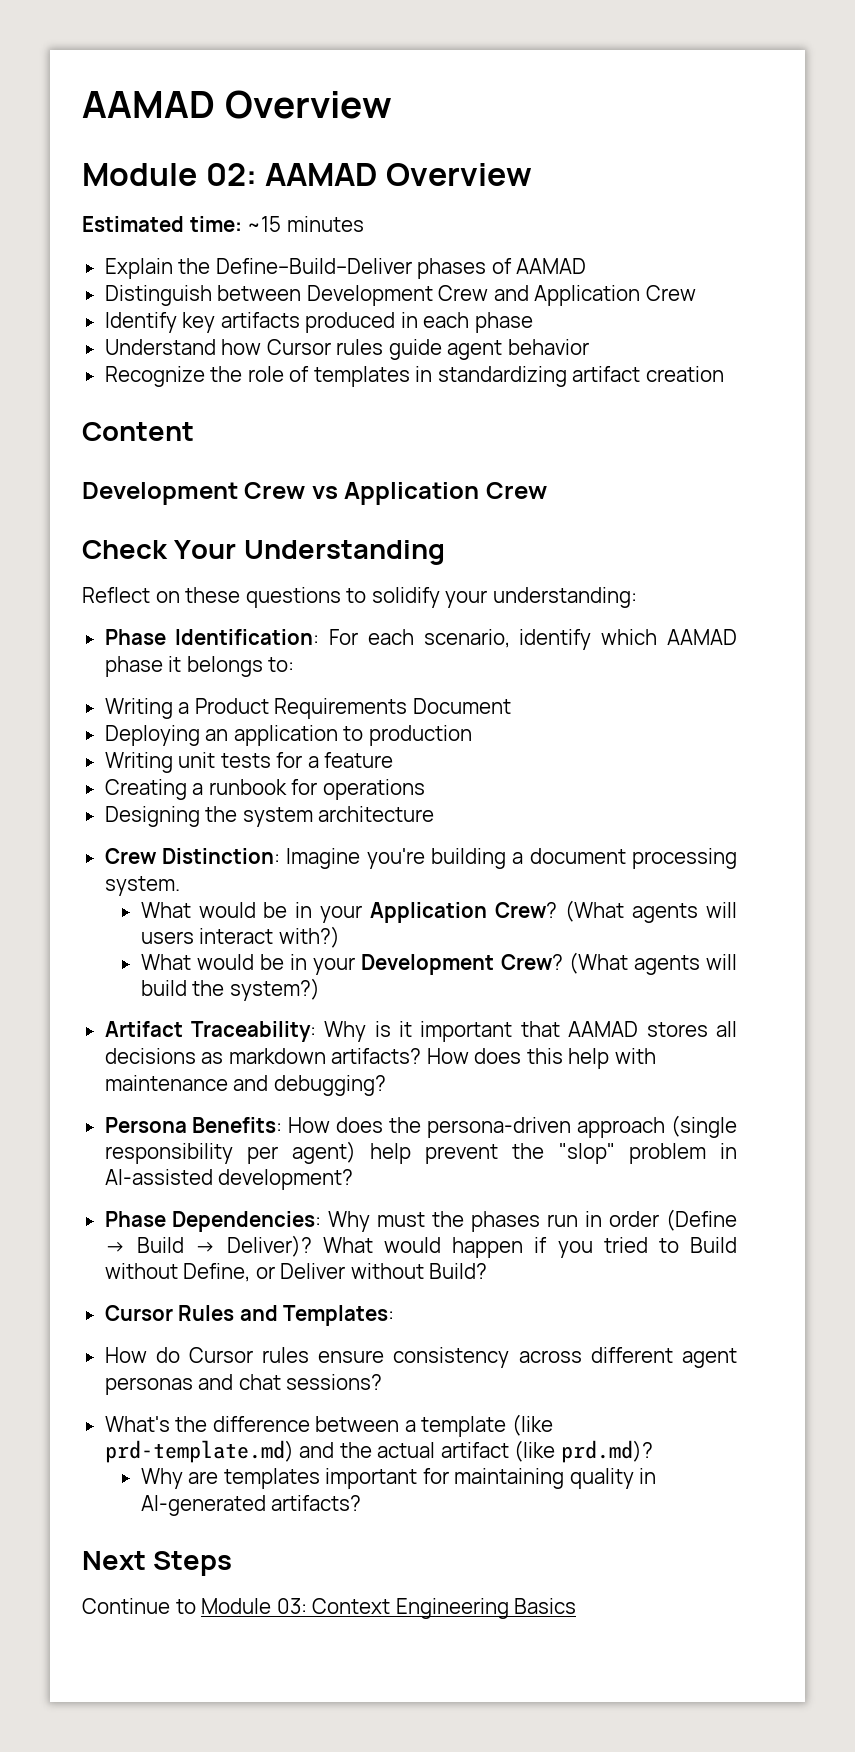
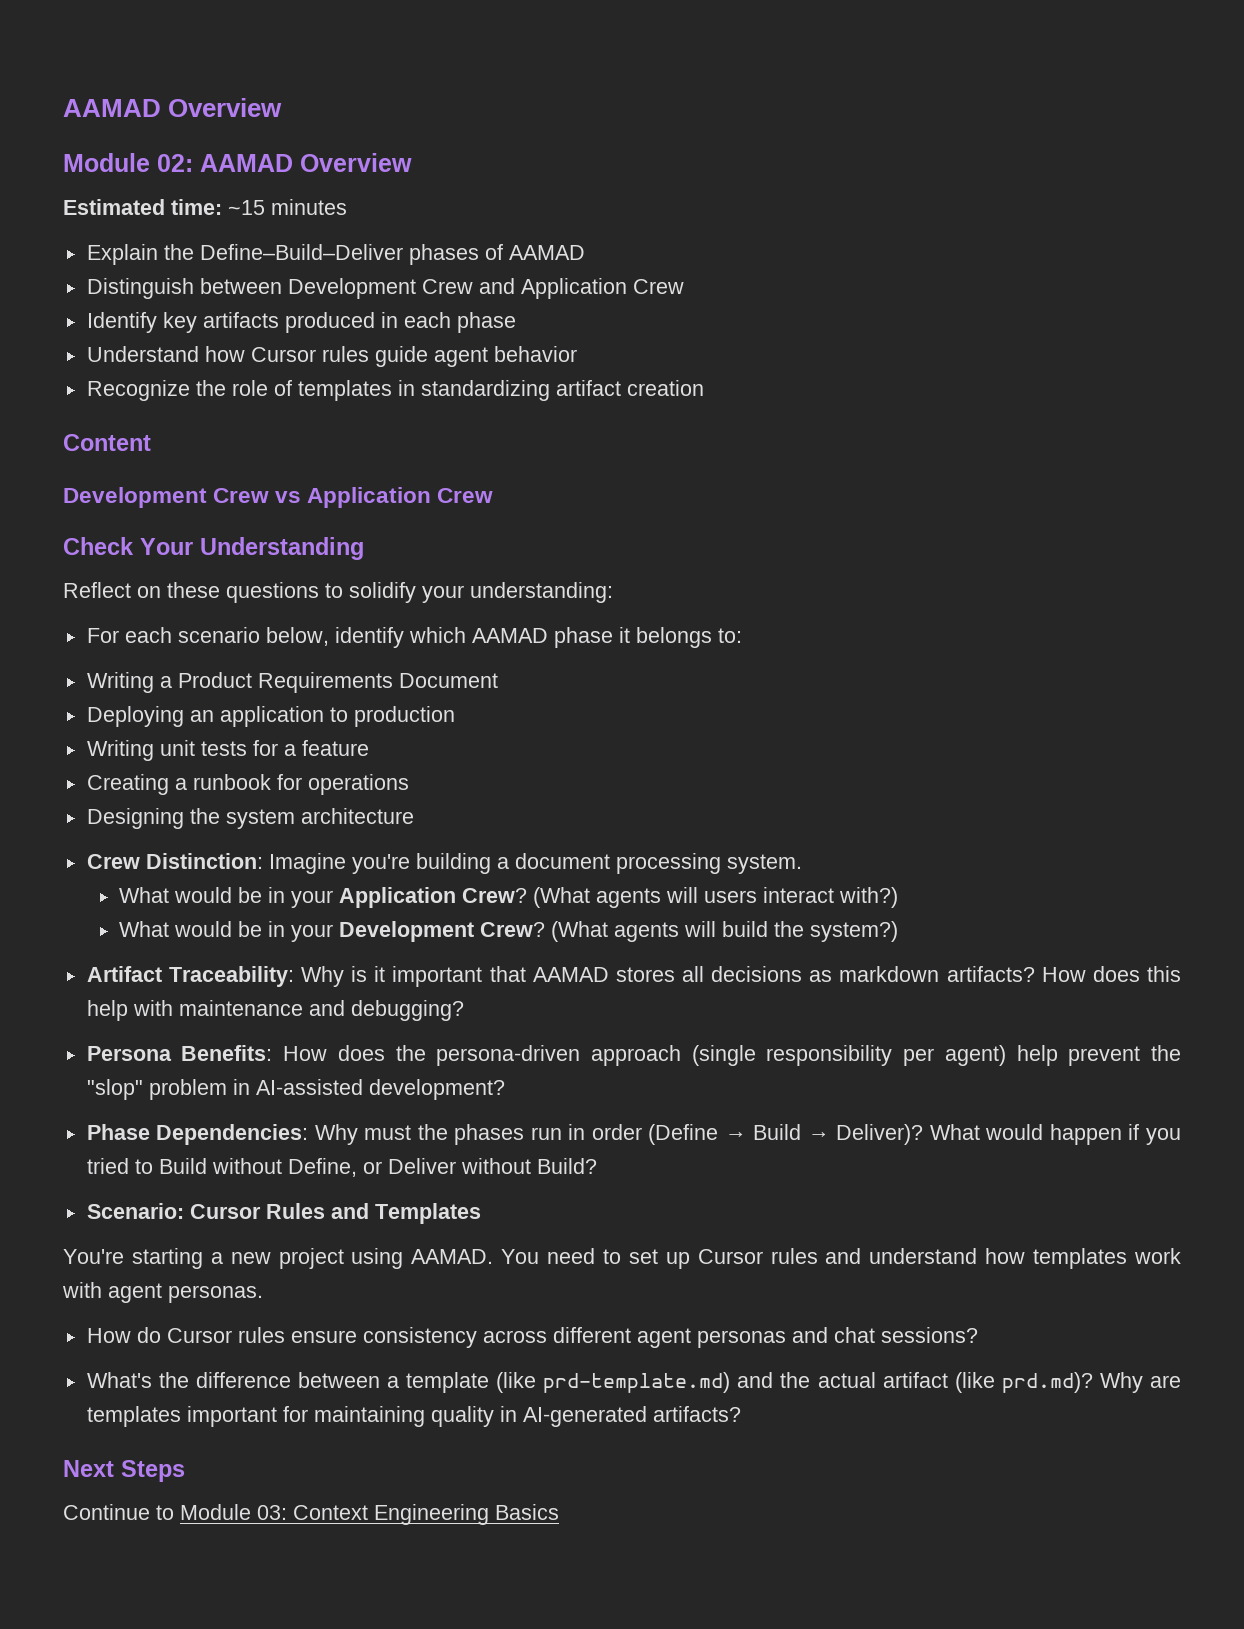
- Phase Identification: For each scenario, identify which AAMAD phase it belongs to:
+ For each scenario below, identify which AAMAD phase it belongs to:
- Cursor Rules and Templates:
+ Scenario: Cursor Rules and Templates
+ You're starting a new project using AAMAD. You need to set up Cursor rules and understand how templates work with agent personas.
- What's the difference between a template (like prd-template.md) and the actual artifact (like prd.md)?
- Why are templates important for maintaining quality in AI-generated artifacts?
+ What's the difference between a template (like prd-template.md) and the actual artifact (like prd.md)? Why are templates important for maintaining quality in AI-generated artifacts?

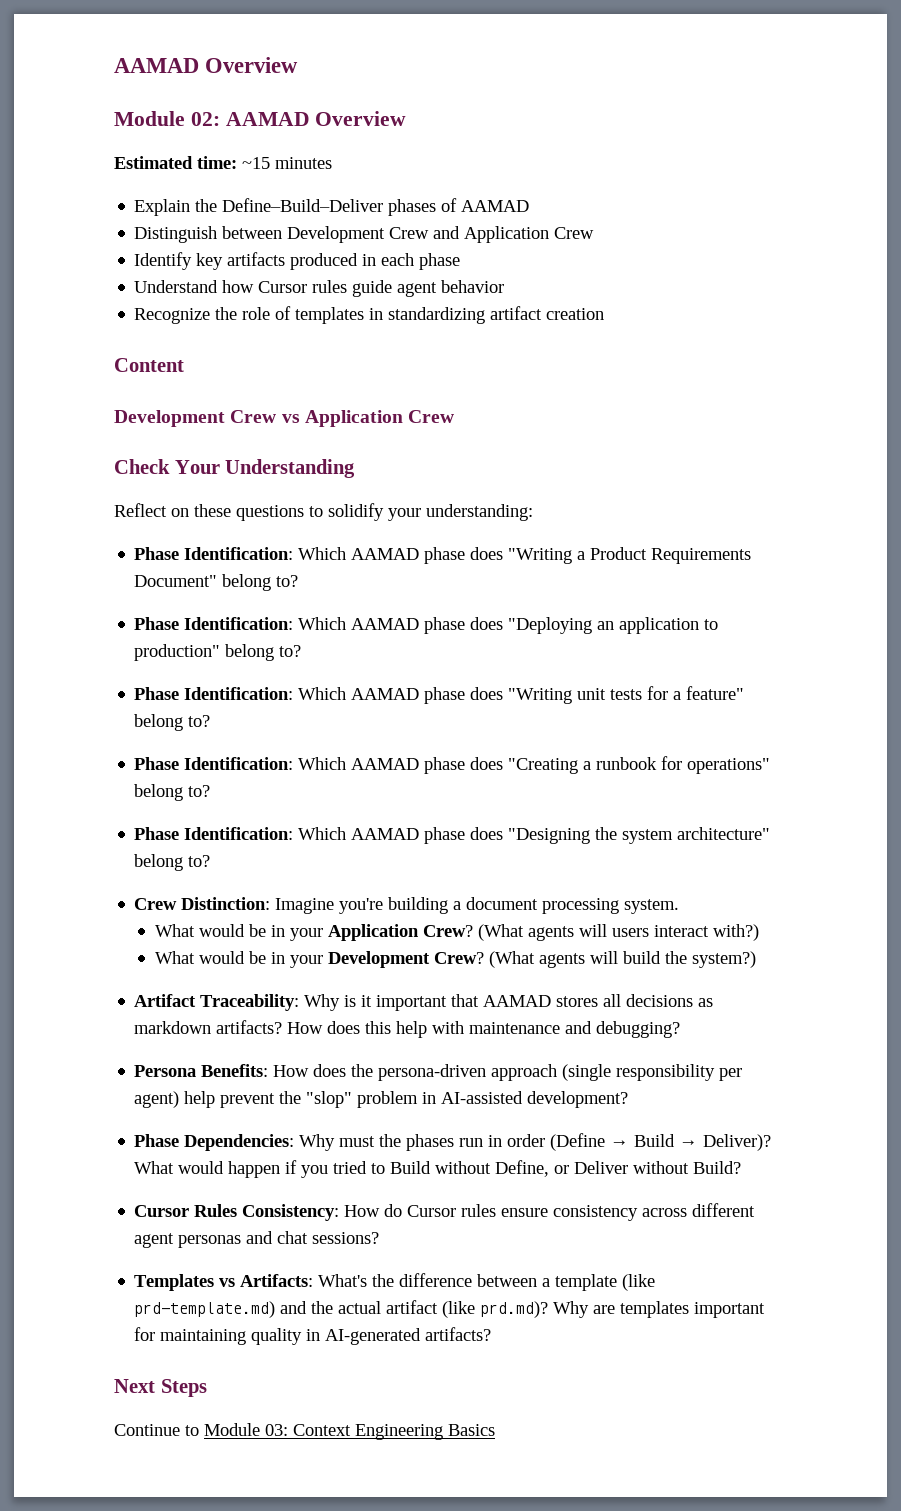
- For each scenario below, identify which AAMAD phase it belongs to:
- Writing a Product Requirements Document
- Deploying an application to production
- Writing unit tests for a feature
- Creating a runbook for operations
- Designing the system architecture
+ Phase Identification: Which AAMAD phase does "Writing a Product Requirements Document" belong to?
+ Phase Identification: Which AAMAD phase does "Deploying an application to production" belong to?
+ Phase Identification: Which AAMAD phase does "Writing unit tests for a feature" belong to?
+ Phase Identification: Which AAMAD phase does "Creating a runbook for operations" belong to?
+ Phase Identification: Which AAMAD phase does "Designing the system architecture" belong to?
- Scenario: Cursor Rules and Templates
- You're starting a new project using AAMAD. You need to set up Cursor rules and understand how templates work with agent personas.
- How do Cursor rules ensure consistency across different agent personas and chat sessions?
+ Cursor Rules Consistency: How do Cursor rules ensure consistency across different agent personas and chat sessions?
- What's the difference between a template (like prd-template.md) and the actual artifact (like prd.md)?
+ Templates vs Artifacts: What's the difference between a template (like prd-template.md) and the actual artifact (like prd.md)?

